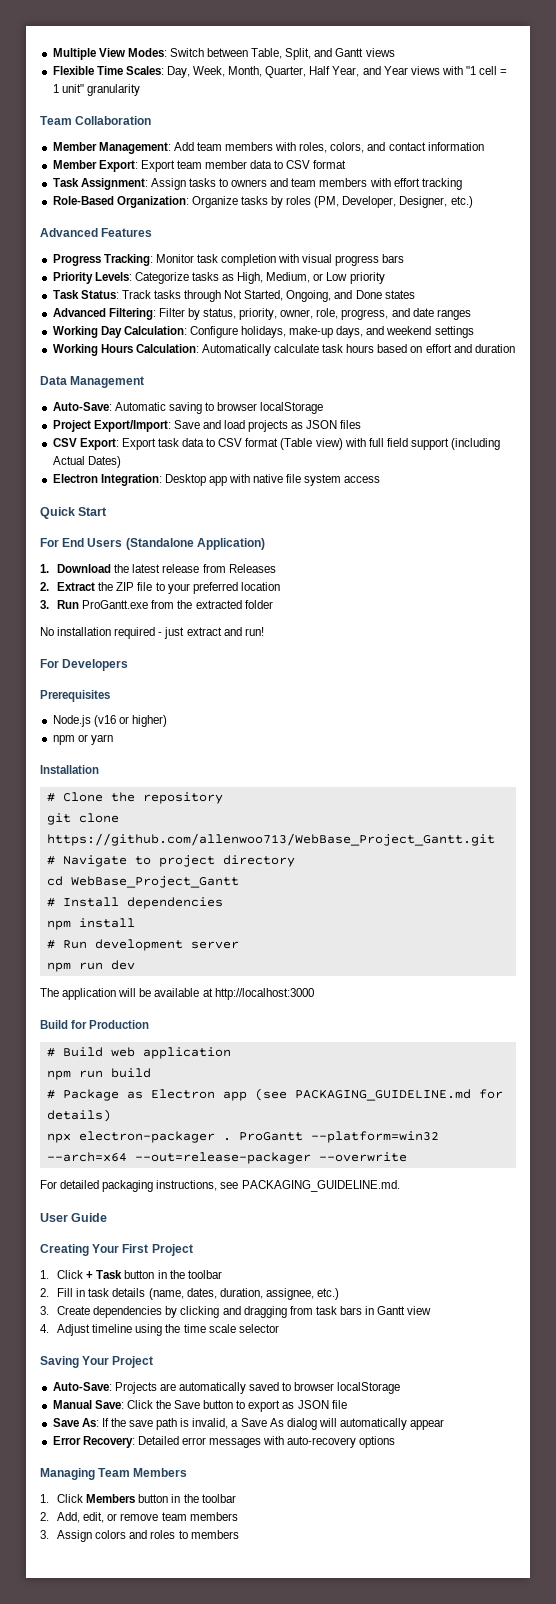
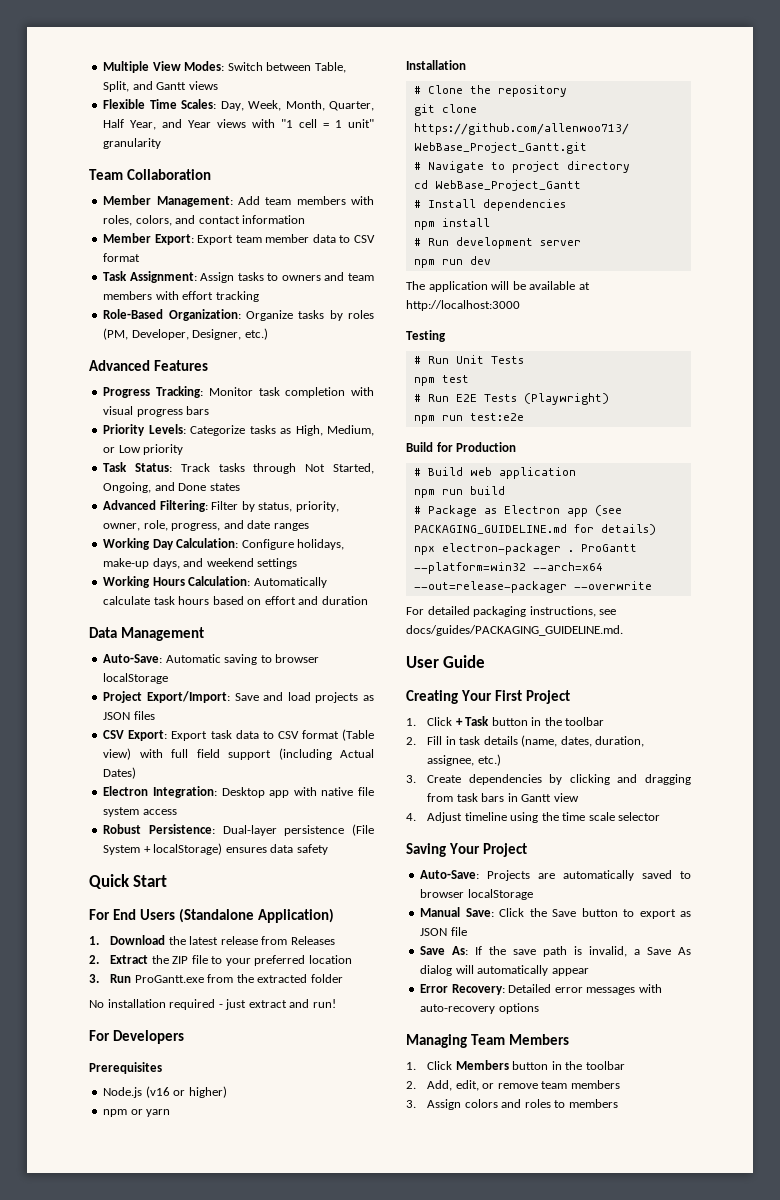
+ Robust Persistence: Dual-layer persistence (File System + localStorage) ensures data safety
+ Testing
+ # Run Unit Tests
+ npm test
+ # Run E2E Tests (Playwright)
+ npm run test:e2e
- For detailed packaging instructions, see PACKAGING_GUIDELINE.md.
+ For detailed packaging instructions, see docs/guides/PACKAGING_GUIDELINE.md.

